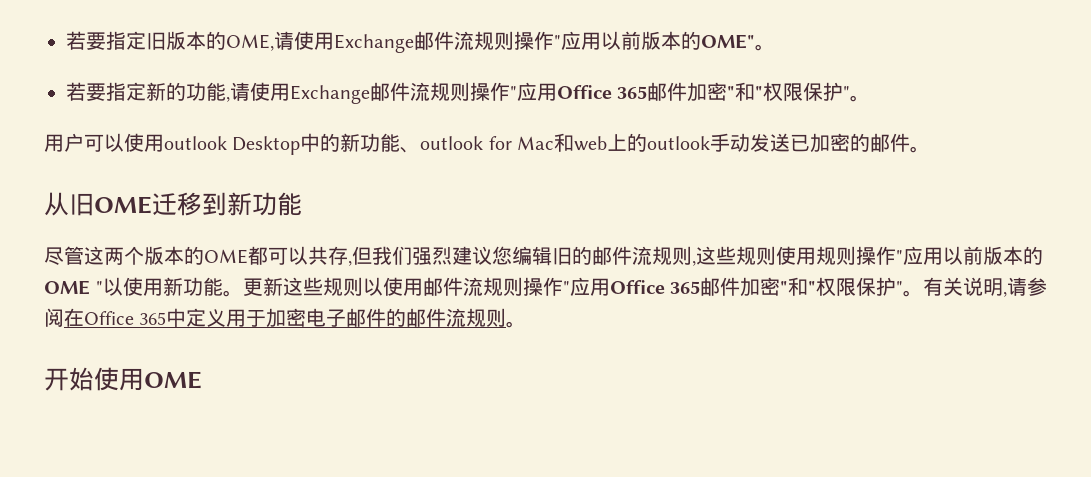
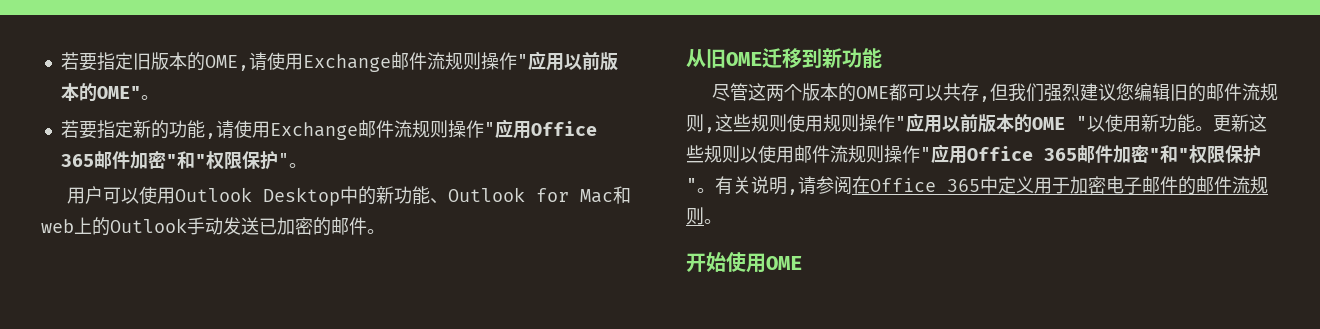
- 用户可以使用outlook Desktop中的新功能、outlook for Mac和web上的outlook手动发送已加密的邮件。
+ 用户可以使用Outlook Desktop中的新功能、Outlook for Mac和web上的Outlook手动发送已加密的邮件。

